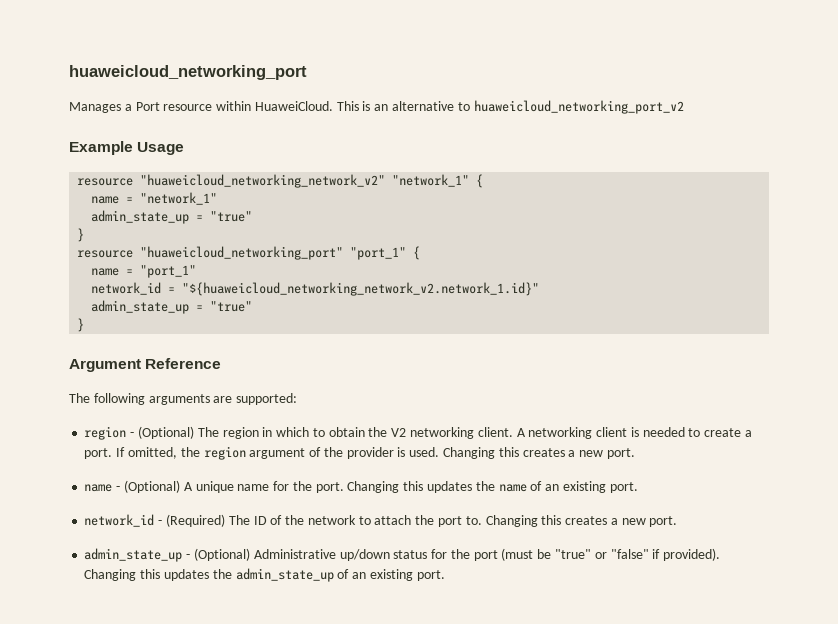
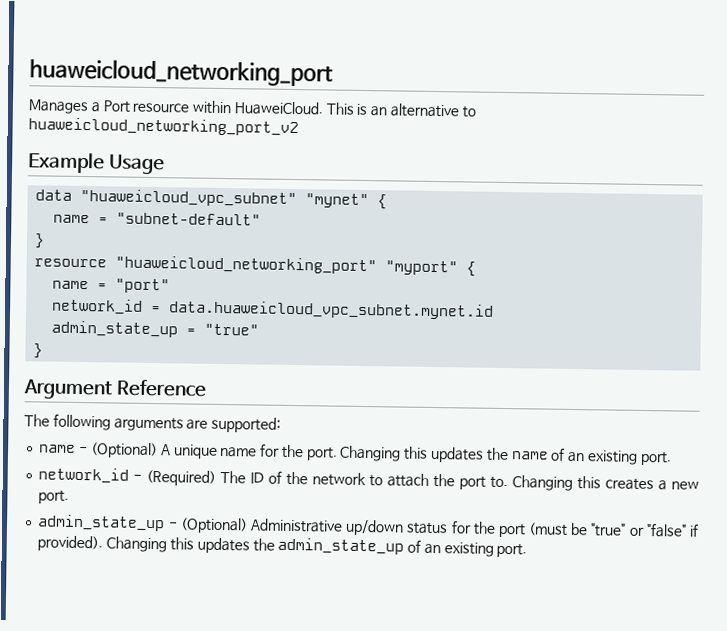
- resource "huaweicloud_networking_network_v2" "network_1" {
- name = "network_1"
- admin_state_up = "true"
+ data "huaweicloud_vpc_subnet" "mynet" {
+ name = "subnet-default"
- resource "huaweicloud_networking_port" "port_1" {
- name = "port_1"
+ resource "huaweicloud_networking_port" "myport" {
+ name = "port"
- network_id = "${huaweicloud_networking_network_v2.network_1.id}"
+ network_id = data.huaweicloud_vpc_subnet.mynet.id
- region - (Optional) The region in which to obtain the V2 networking client. A networking client is needed to create a port. If omitted, the region argument of the provider is used. Changing this creates a new port.

